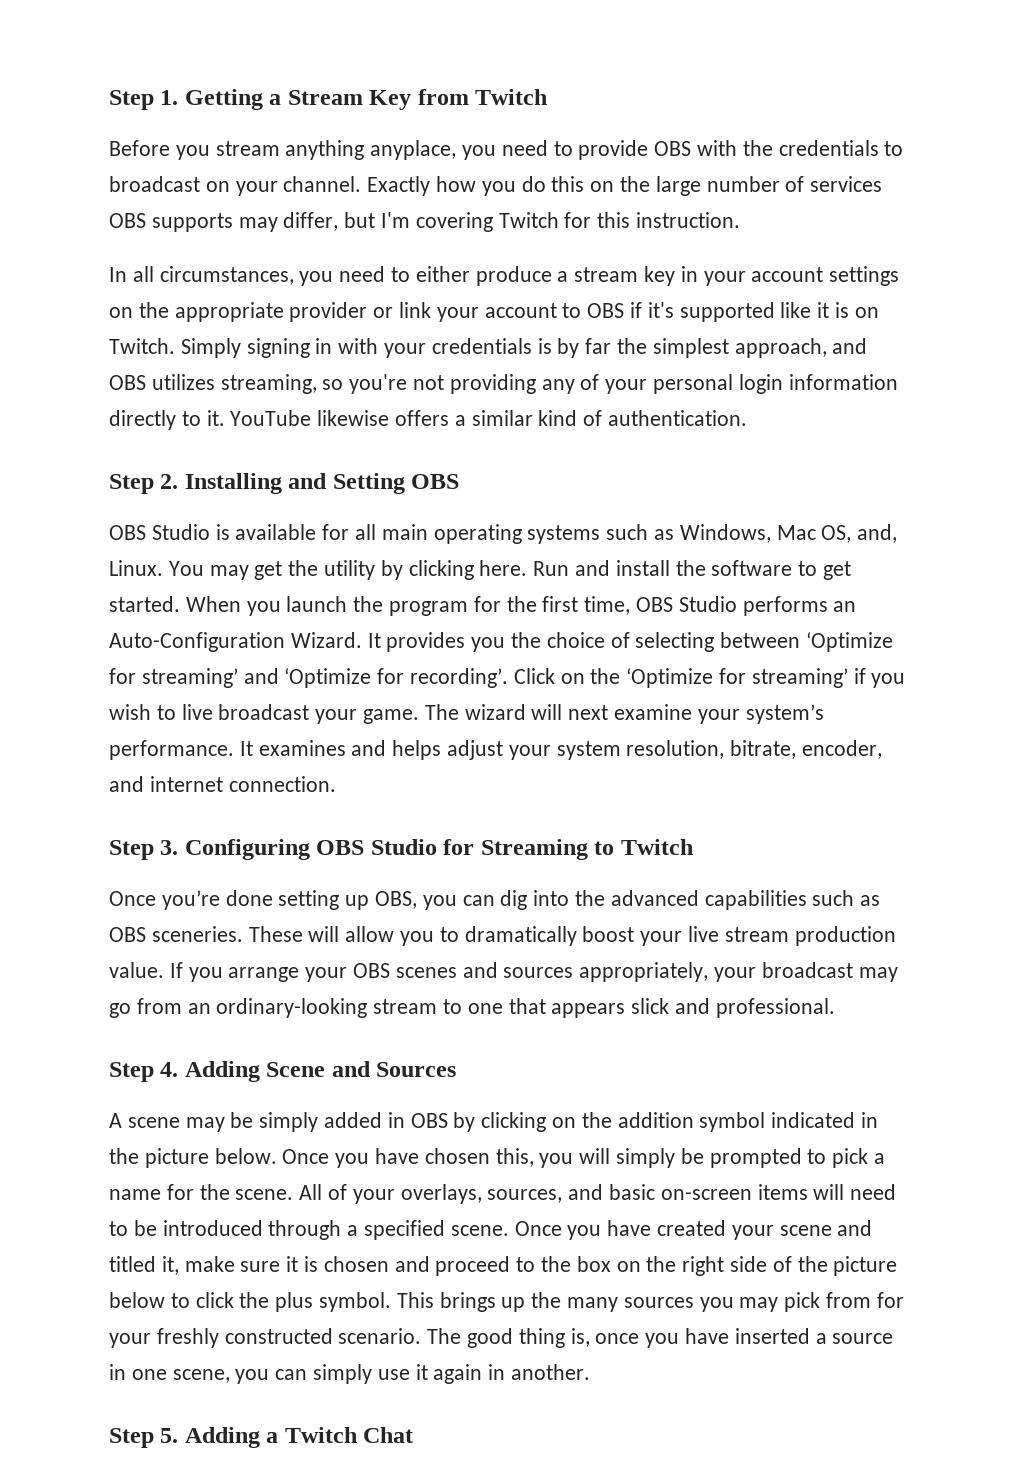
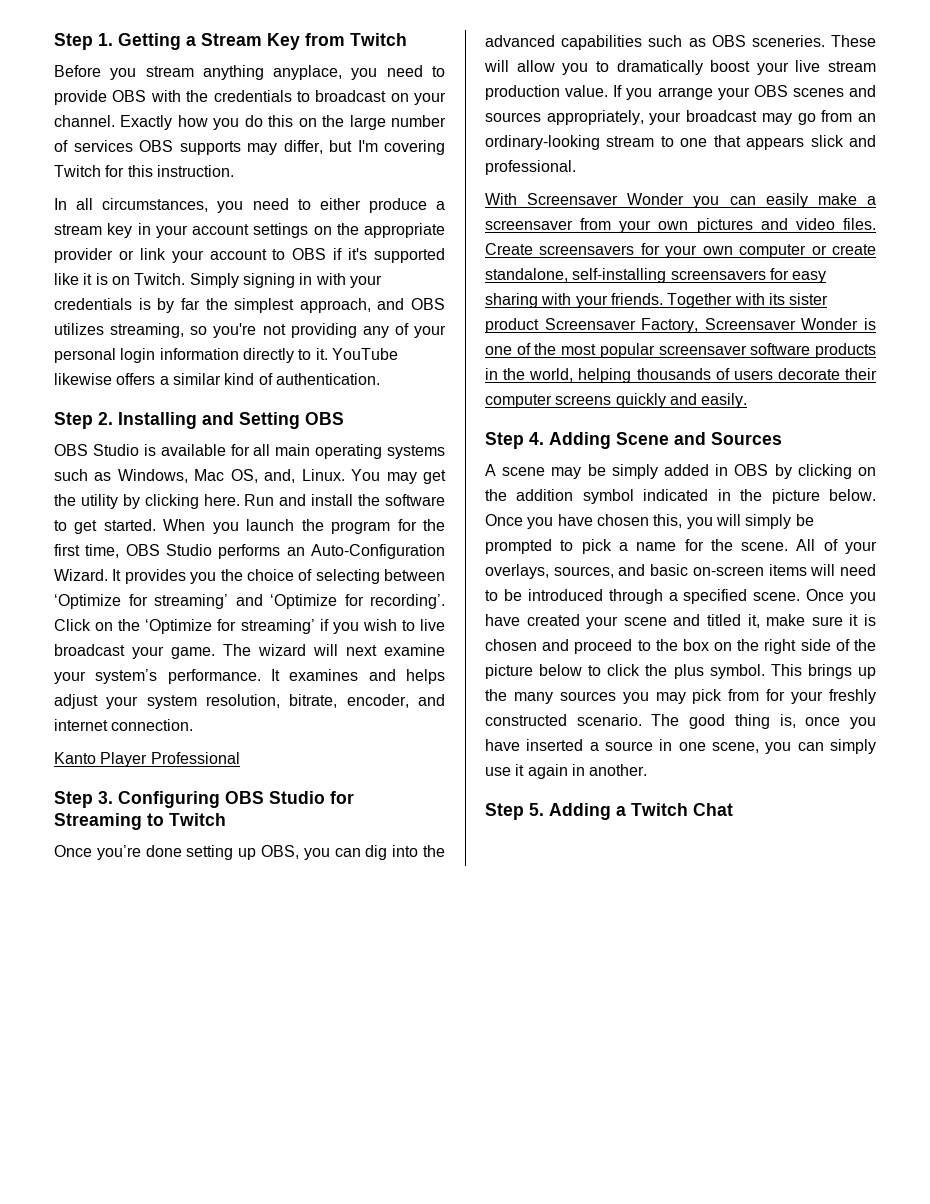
+ Kanto Player Professional
+ With Screensaver Wonder you can easily make a screensaver from your own pictures and video files. Create screensavers for your own computer or create standalone, self-installing screensavers for easy sharing with your friends. Together with its sister product Screensaver Factory, Screensaver Wonder is one of the most popular screensaver software products in the world, helping thousands of users decorate their computer screens quickly and easily.

